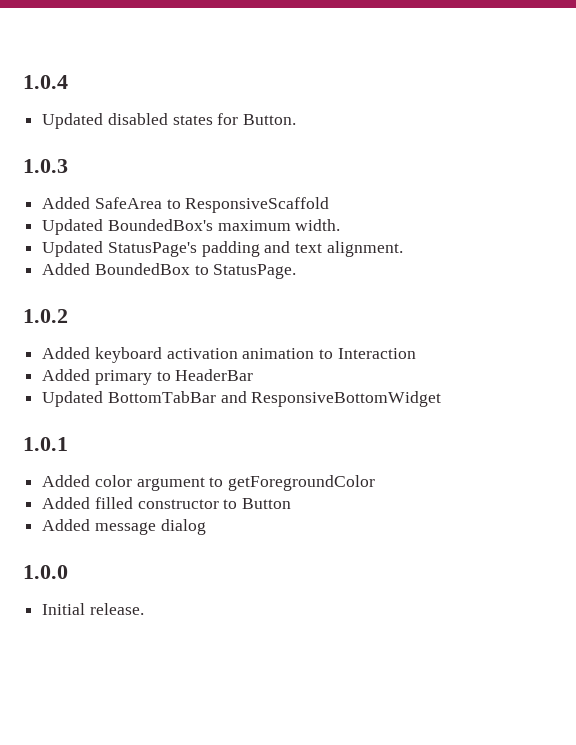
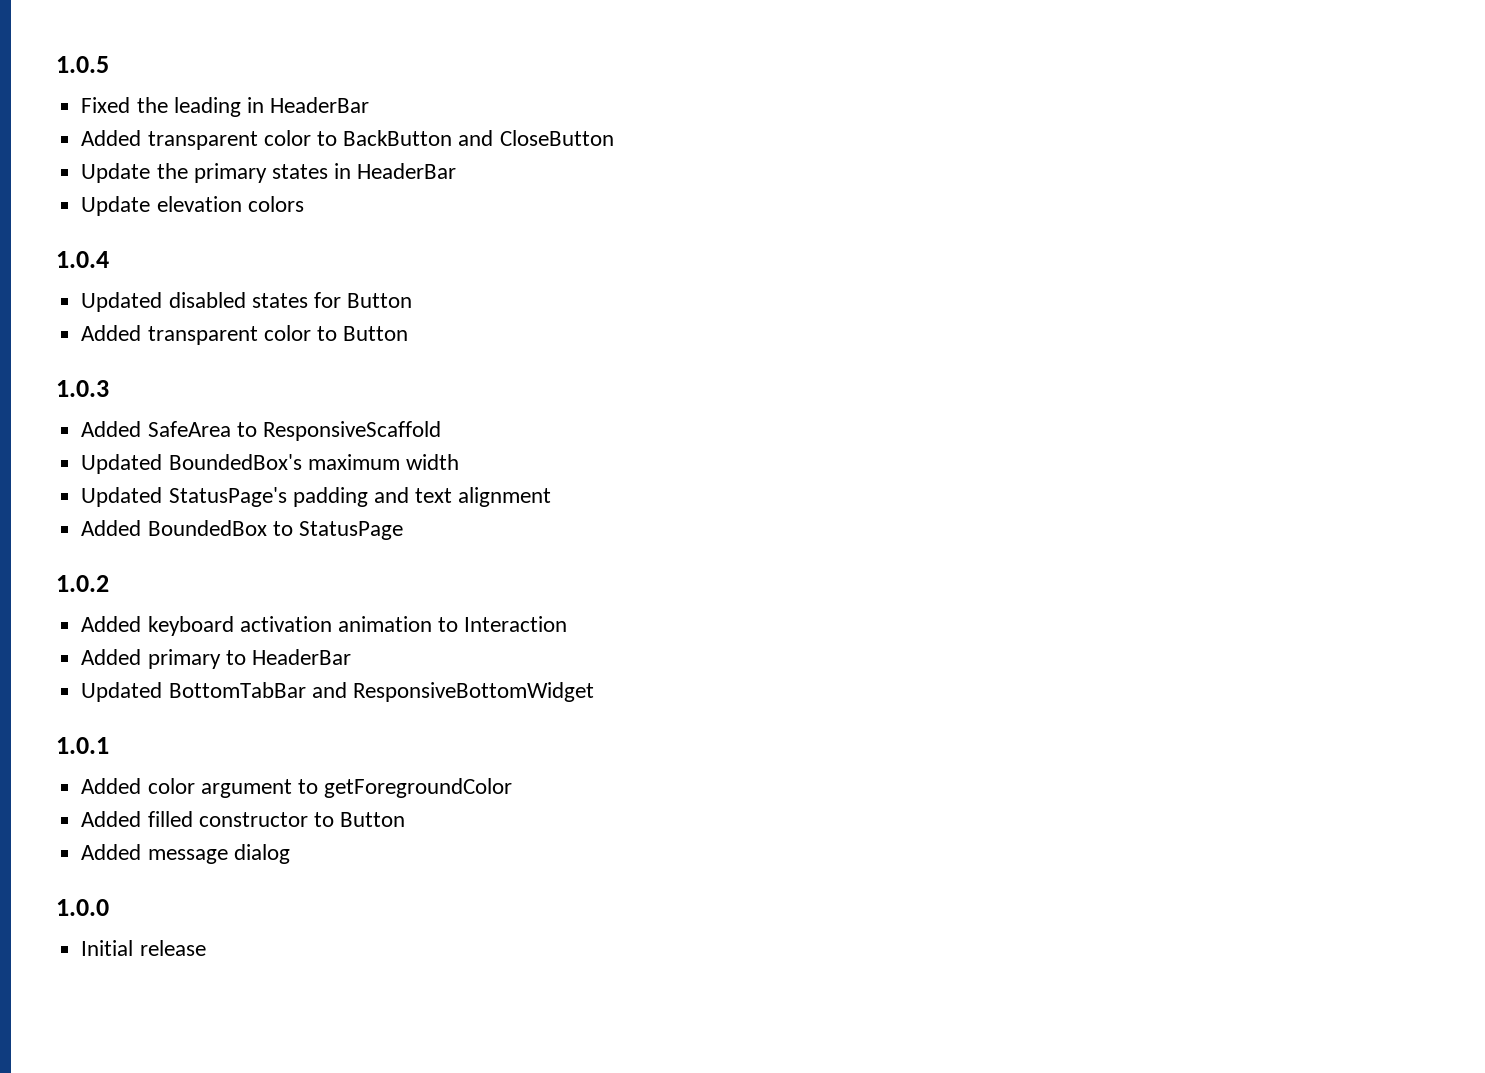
+ 1.0.5
+ Fixed the leading in HeaderBar
+ Added transparent color to BackButton and CloseButton
+ Update the primary states in HeaderBar
+ Update elevation colors
- Updated disabled states for Button.
+ Updated disabled states for Button
+ Added transparent color to Button
- Updated BoundedBox's maximum width.
+ Updated BoundedBox's maximum width
- Updated StatusPage's padding and text alignment.
+ Updated StatusPage's padding and text alignment
- Added BoundedBox to StatusPage.
+ Added BoundedBox to StatusPage
- Initial release.
+ Initial release

